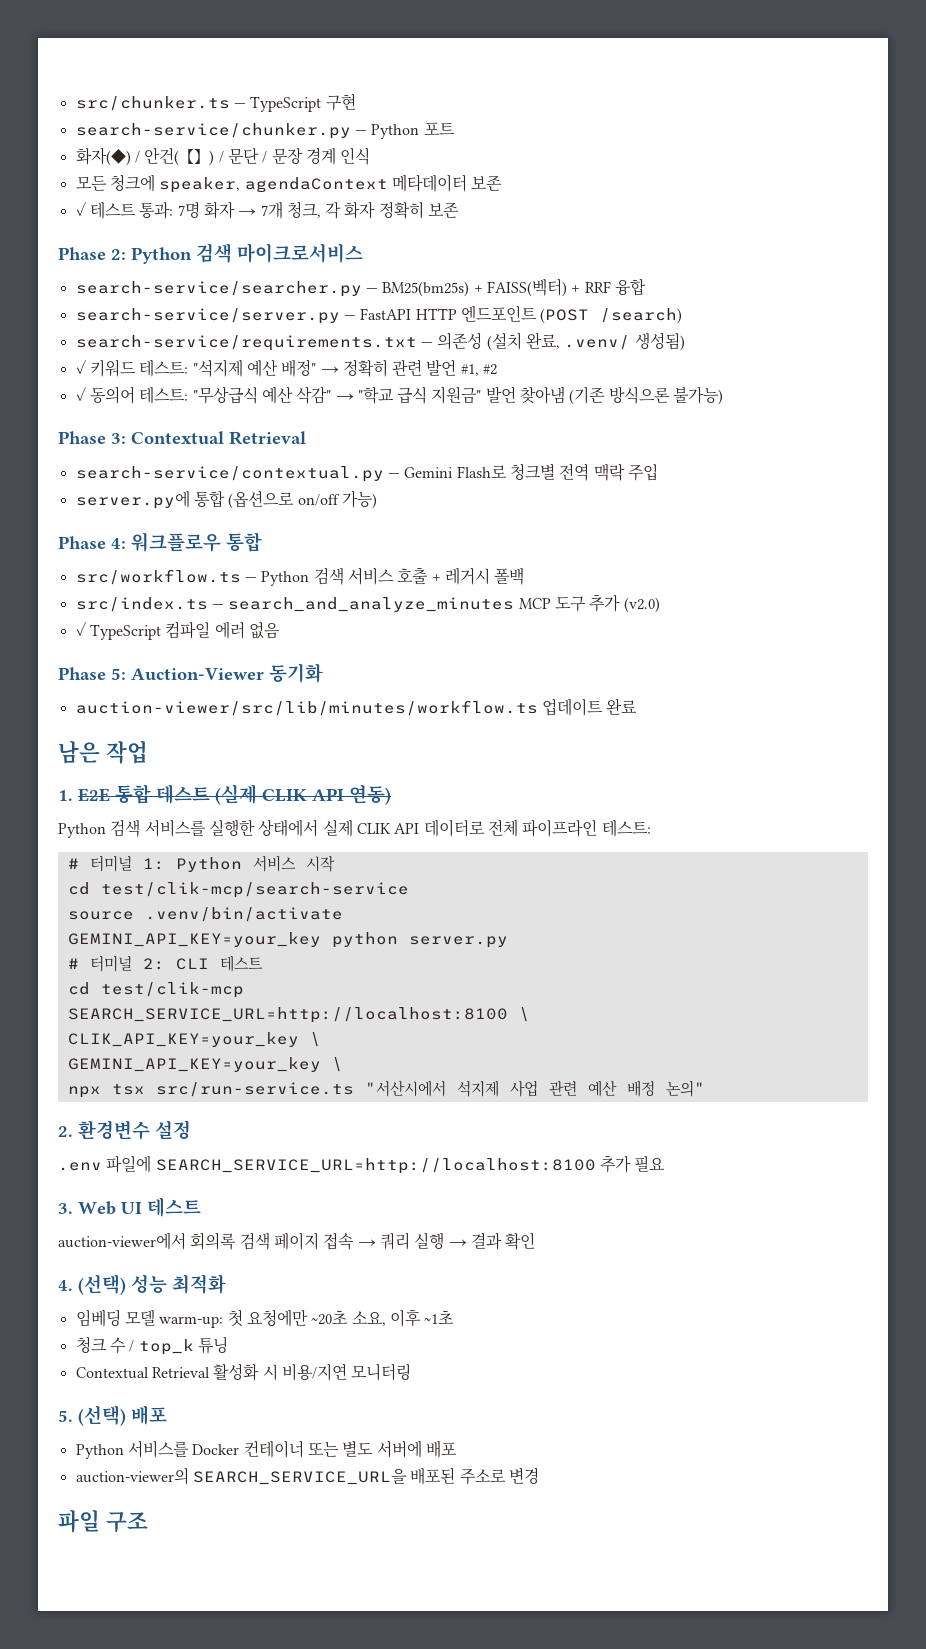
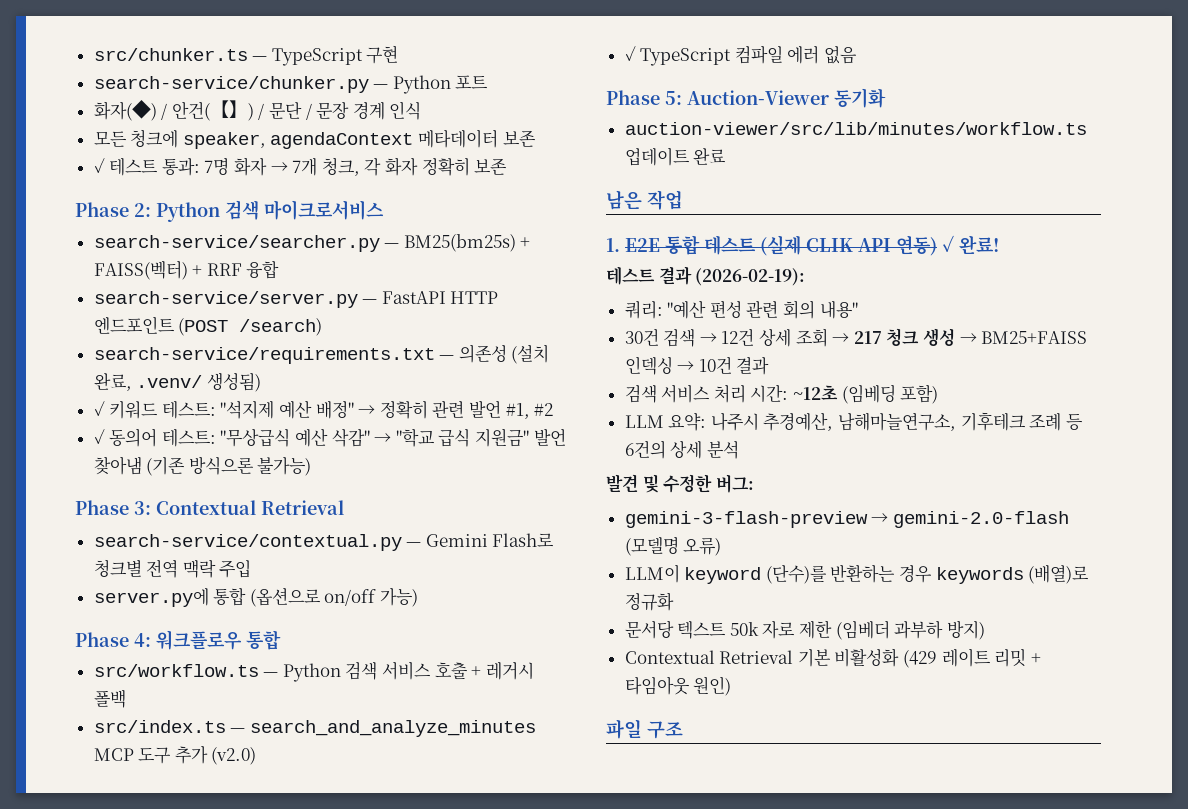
- 1. E2E 통합 테스트 (실제 CLIK API 연동)
- Python 검색 서비스를 실행한 상태에서 실제 CLIK API 데이터로 전체 파이프라인 테스트:
- # 터미널 1: Python 서비스 시작
- cd test/clik-mcp/search-service
- source .venv/bin/activate
- GEMINI_API_KEY=your_key python server.py
- # 터미널 2: CLI 테스트
- cd test/clik-mcp
- SEARCH_SERVICE_URL=http://localhost:8100 \
- CLIK_API_KEY=your_key \
- GEMINI_API_KEY=your_key \
- npx tsx src/run-service.ts "서산시에서 석지제 사업 관련 예산 배정 논의"
- 2. 환경변수 설정
- .env 파일에 SEARCH_SERVICE_URL=http://localhost:8100 추가 필요
- 3. Web UI 테스트
- auction-viewer에서 회의록 검색 페이지 접속 → 쿼리 실행 → 결과 확인
- 4. (선택) 성능 최적화
- 임베딩 모델 warm-up: 첫 요청에만 ~20초 소요, 이후 ~1초
- 청크 수 / top_k 튜닝
- Contextual Retrieval 활성화 시 비용/지연 모니터링
- 5. (선택) 배포
- Python 서비스를 Docker 컨테이너 또는 별도 서버에 배포
- auction-viewer의 SEARCH_SERVICE_URL을 배포된 주소로 변경
+ 1. E2E 통합 테스트 (실제 CLIK API 연동) ✓ 완료!
+ 테스트 결과 (2026-02-19):
+ 쿼리: "예산 편성 관련 회의 내용"
+ 30건 검색 → 12건 상세 조회 → 217 청크 생성 → BM25+FAISS 인덱싱 → 10건 결과
+ 검색 서비스 처리 시간: ~12초 (임베딩 포함)
+ LLM 요약: 나주시 추경예산, 남해마늘연구소, 기후테크 조례 등 6건의 상세 분석
+ 발견 및 수정한 버그:
+ gemini-3-flash-preview → gemini-2.0-flash (모델명 오류)
+ LLM이 keyword (단수)를 반환하는 경우 keywords (배열)로 정규화
+ 문서당 텍스트 50k 자로 제한 (임베더 과부하 방지)
+ Contextual Retrieval 기본 비활성화 (429 레이트 리밋 + 타임아웃 원인)

